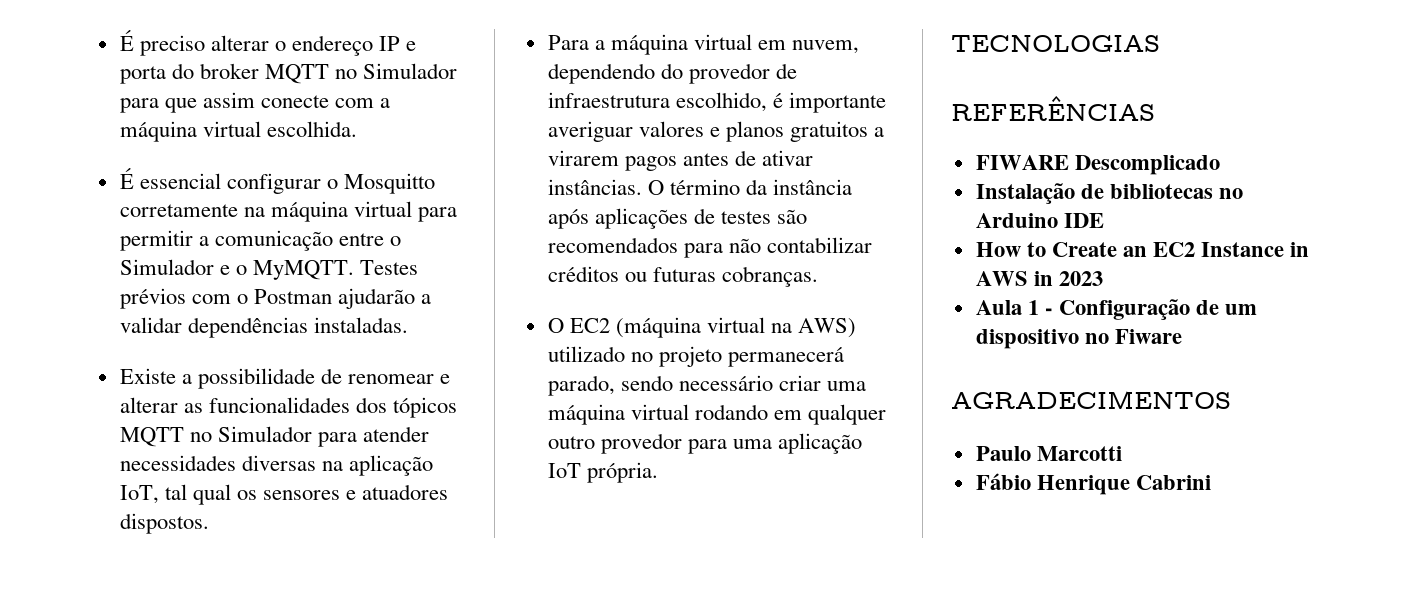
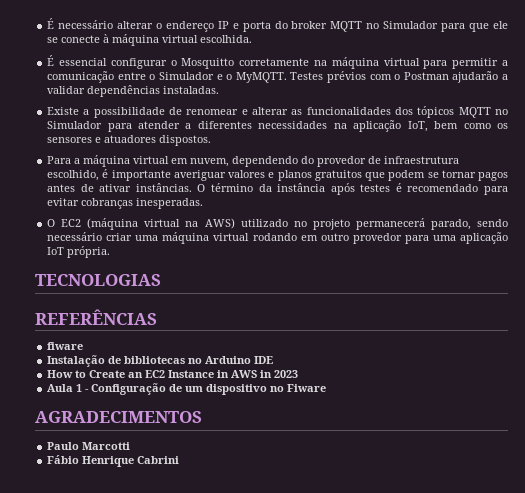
- É preciso alterar o endereço IP e porta do broker MQTT no Simulador para que assim conecte com a máquina virtual escolhida.
+ É necessário alterar o endereço IP e porta do broker MQTT no Simulador para que ele se conecte à máquina virtual escolhida.
- Existe a possibilidade de renomear e alterar as funcionalidades dos tópicos MQTT no Simulador para atender necessidades diversas na aplicação IoT, tal qual os sensores e atuadores dispostos.
+ Existe a possibilidade de renomear e alterar as funcionalidades dos tópicos MQTT no Simulador para atender a diferentes necessidades na aplicação IoT, bem como os sensores e atuadores dispostos.
- Para a máquina virtual em nuvem, dependendo do provedor de infraestrutura escolhido, é importante averiguar valores e planos gratuitos a virarem pagos antes de ativar instâncias.
+ Para a máquina virtual em nuvem, dependendo do provedor de infraestrutura escolhido, é importante averiguar valores e planos gratuitos que podem se tornar pagos antes de ativar instâncias.
- O término da instância após aplicações de testes são recomendados para não contabilizar créditos ou futuras cobranças.
+ O término da instância após testes é recomendado para evitar cobranças inesperadas.
- O EC2 (máquina virtual na AWS) utilizado no projeto permanecerá parado, sendo necessário criar uma máquina virtual rodando em qualquer outro provedor para uma aplicação IoT própria.
+ O EC2 (máquina virtual na AWS) utilizado no projeto permanecerá parado, sendo necessário criar uma máquina virtual rodando em outro provedor para uma aplicação IoT própria.
- FIWARE Descomplicado
+ fiware

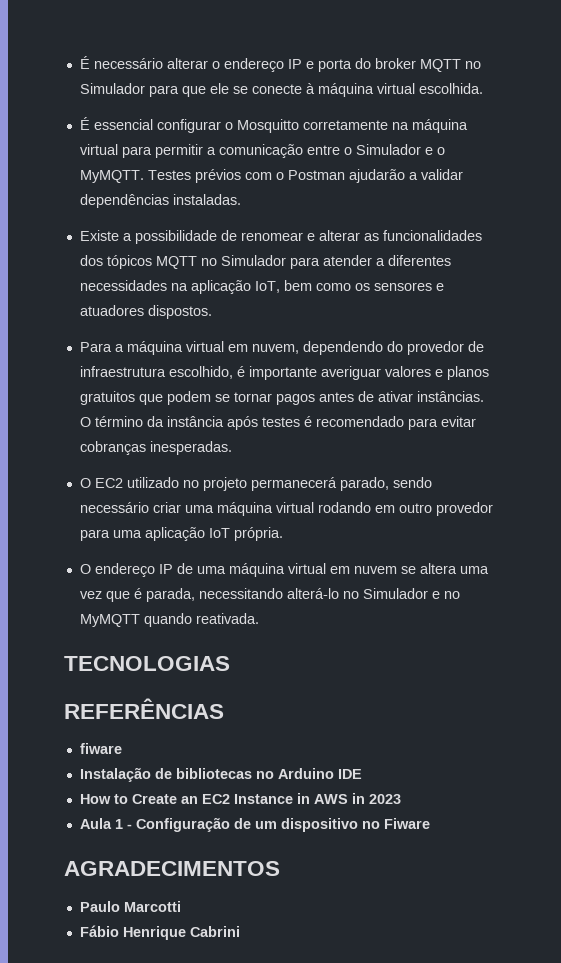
- O EC2 (máquina virtual na AWS) utilizado no projeto permanecerá parado, sendo necessário criar uma máquina virtual rodando em outro provedor para uma aplicação IoT própria.
+ O EC2 utilizado no projeto permanecerá parado, sendo necessário criar uma máquina virtual rodando em outro provedor para uma aplicação IoT própria.
+ O endereço IP de uma máquina virtual em nuvem se altera uma vez que é parada, necessitando alterá-lo no Simulador e no MyMQTT quando reativada.

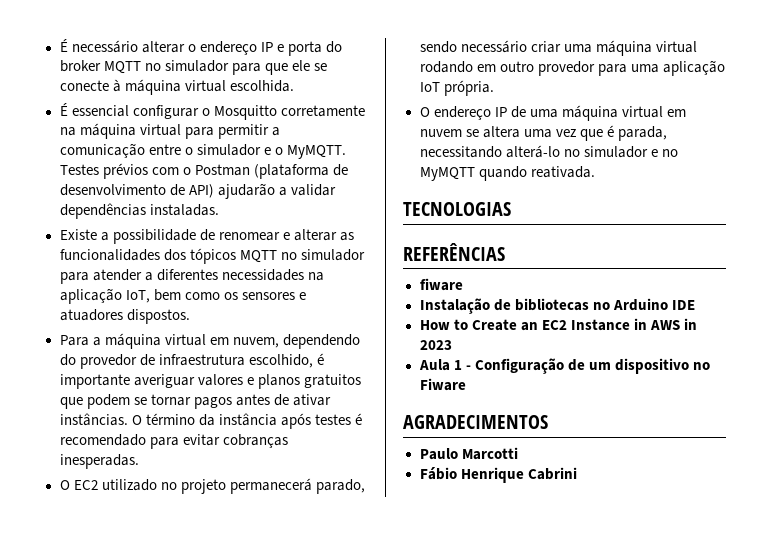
- É necessário alterar o endereço IP e porta do broker MQTT no Simulador para que ele se conecte à máquina virtual escolhida.
+ É necessário alterar o endereço IP e porta do broker MQTT no simulador para que ele se conecte à máquina virtual escolhida.
- É essencial configurar o Mosquitto corretamente na máquina virtual para permitir a comunicação entre o Simulador e o MyMQTT.
+ É essencial configurar o Mosquitto corretamente na máquina virtual para permitir a comunicação entre o simulador e o MyMQTT.
- Testes prévios com o Postman ajudarão a validar dependências instaladas.
+ Testes prévios com o Postman (plataforma de desenvolvimento de API) ajudarão a validar dependências instaladas.
- Existe a possibilidade de renomear e alterar as funcionalidades dos tópicos MQTT no Simulador para atender a diferentes necessidades na aplicação IoT, bem como os sensores e atuadores dispostos.
+ Existe a possibilidade de renomear e alterar as funcionalidades dos tópicos MQTT no simulador para atender a diferentes necessidades na aplicação IoT, bem como os sensores e atuadores dispostos.
- O endereço IP de uma máquina virtual em nuvem se altera uma vez que é parada, necessitando alterá-lo no Simulador e no MyMQTT quando reativada.
+ O endereço IP de uma máquina virtual em nuvem se altera uma vez que é parada, necessitando alterá-lo no simulador e no MyMQTT quando reativada.

